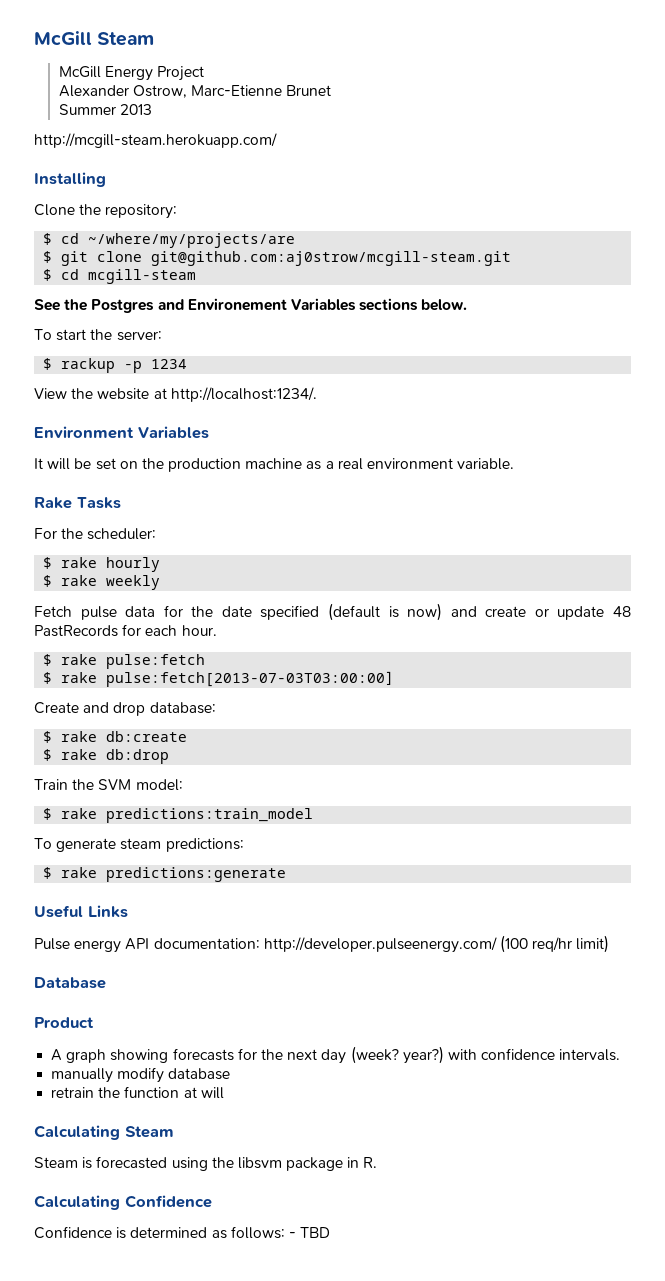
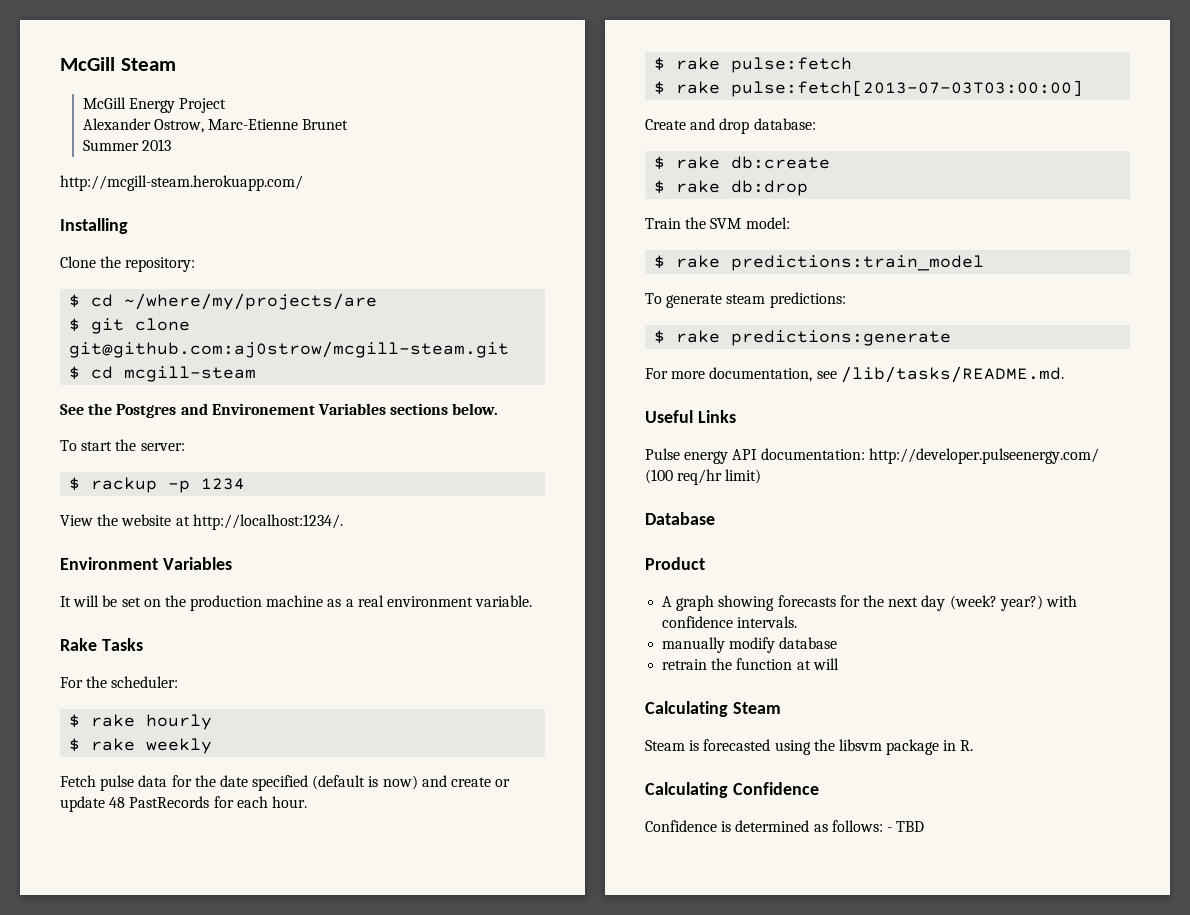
+ For more documentation, see /lib/tasks/README.md.

